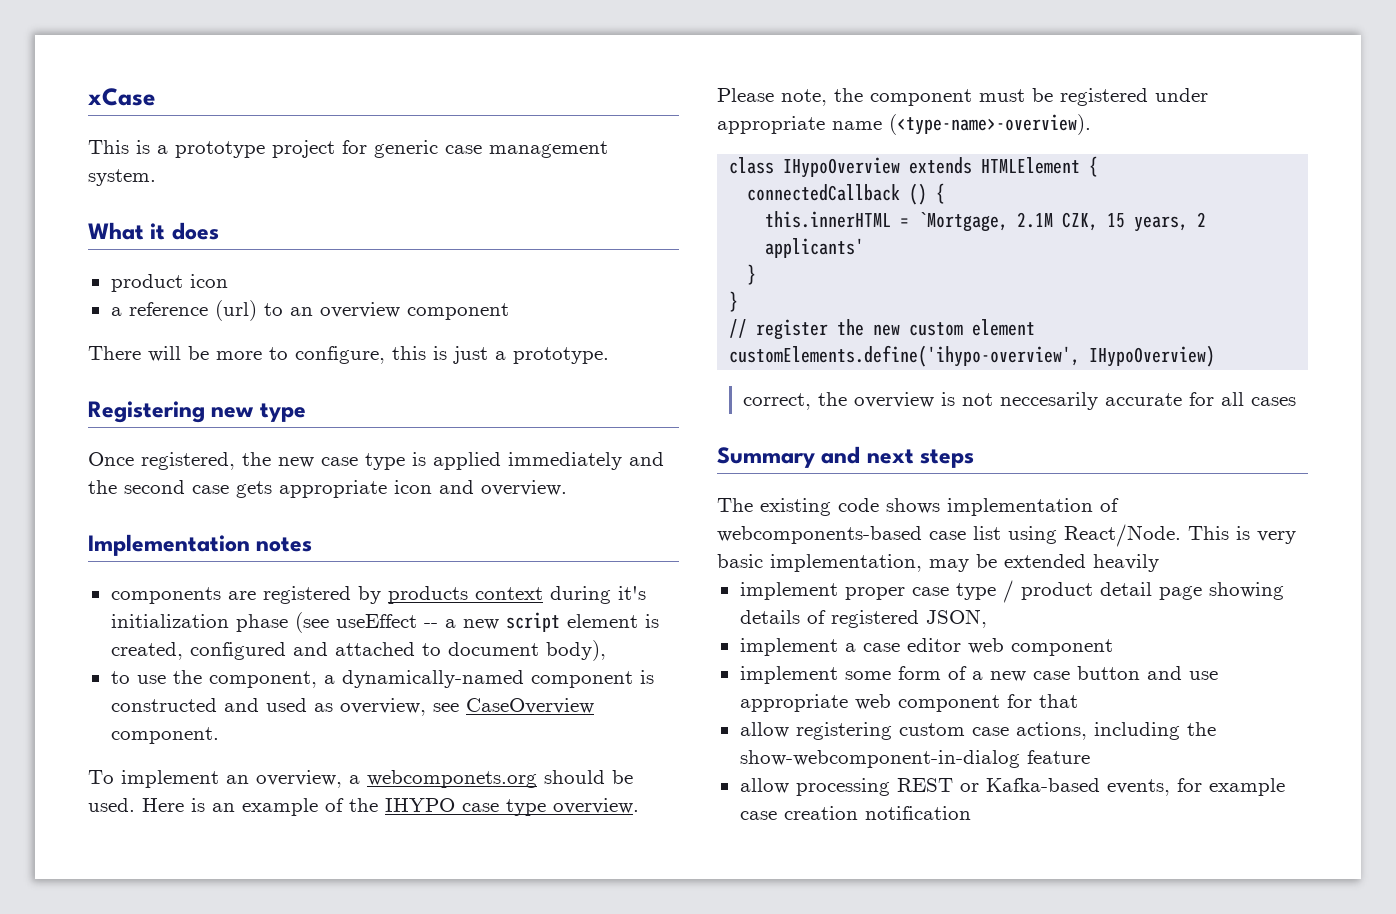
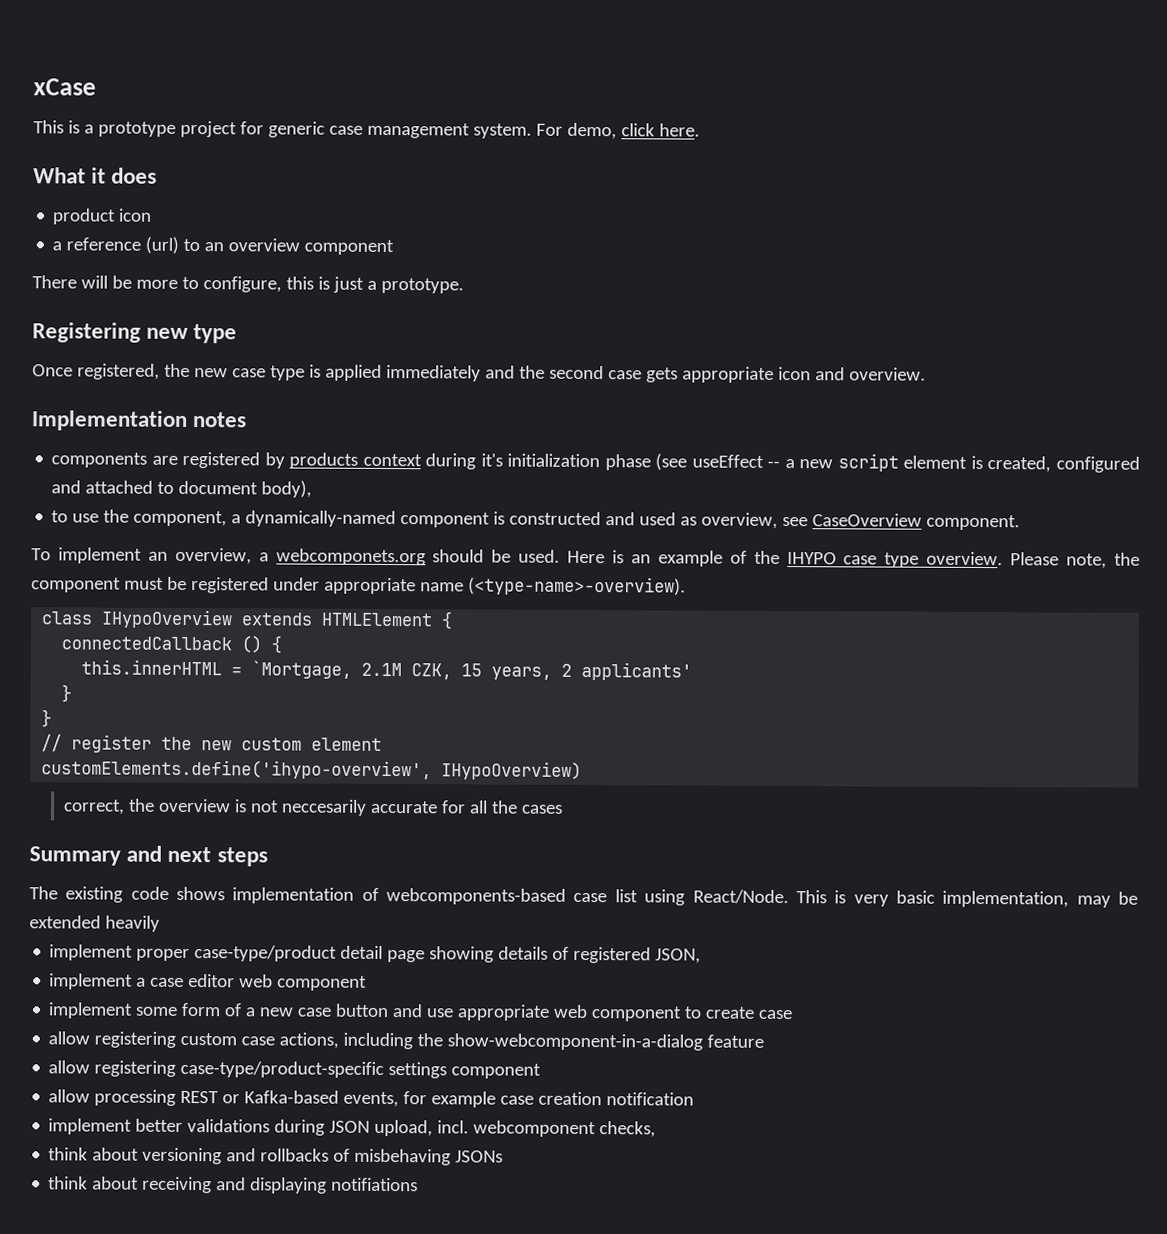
+ For demo, click here.
- correct, the overview is not neccesarily accurate for all cases
+ correct, the overview is not neccesarily accurate for all the cases
- implement proper case type / product detail page showing details of registered JSON,
+ implement proper case-type/product detail page showing details of registered JSON,
- implement some form of a new case button and use appropriate web component for that
+ implement some form of a new case button and use appropriate web component to create case
- allow registering custom case actions, including the show-webcomponent-in-dialog feature
+ allow registering custom case actions, including the show-webcomponent-in-a-dialog feature
+ allow registering case-type/product-specific settings component
+ implement better validations during JSON upload, incl. webcomponent checks,
+ think about versioning and rollbacks of misbehaving JSONs
+ think about receiving and displaying notifiations

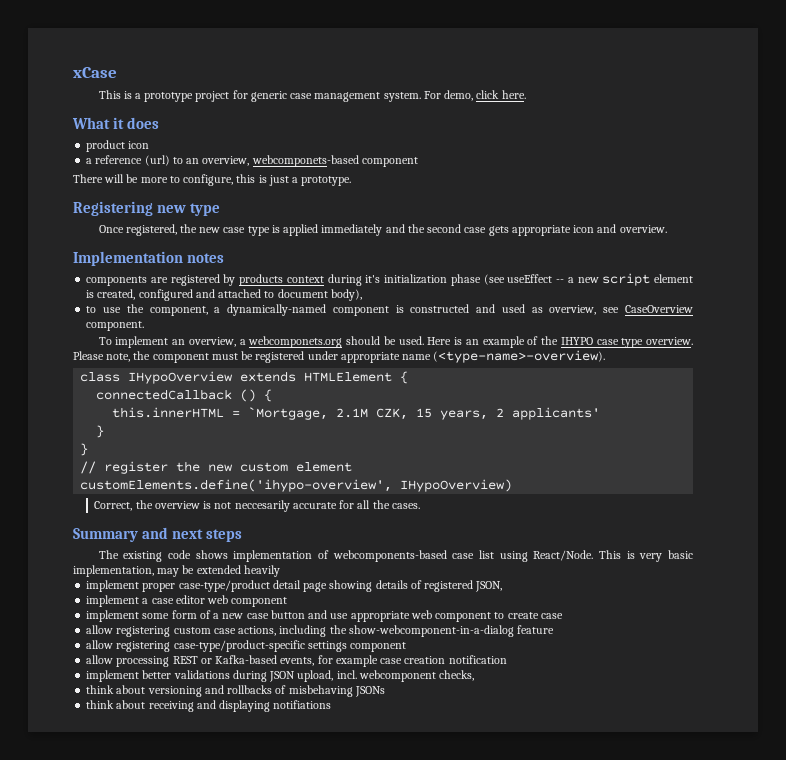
- a reference (url) to an overview component
+ a reference (url) to an overview, webcomponets-based component
- correct, the overview is not neccesarily accurate for all the cases
+ Correct, the overview is not neccesarily accurate for all the cases.

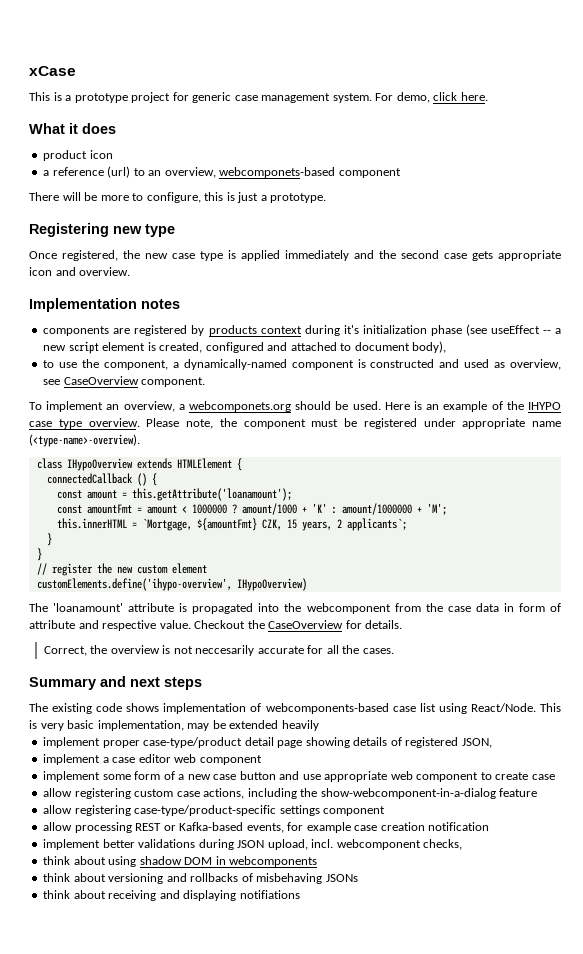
+ const amount = this.getAttribute('loanamount');
+ const amountFmt = amount < 1000000 ? amount/1000 + 'K' : amount/1000000 + 'M';
- this.innerHTML = `Mortgage, 2.1M CZK, 15 years, 2 applicants'
+ this.innerHTML = `Mortgage, ${amountFmt} CZK, 15 years, 2 applicants`;
+ The 'loanamount' attribute is propagated into the webcomponent from the case data in form of attribute and respective value. Checkout the CaseOverview for details.
+ think about using shadow DOM in webcomponents

